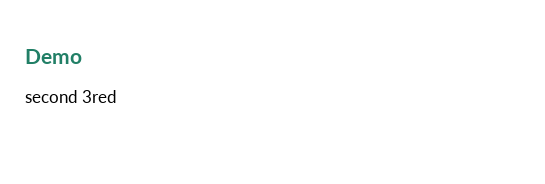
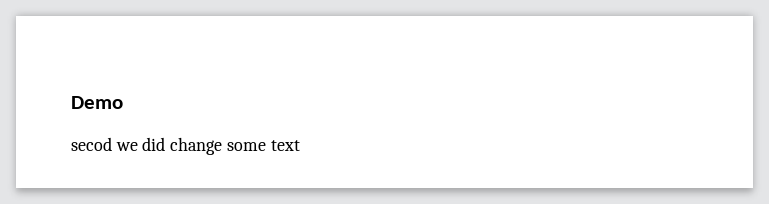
- second 3red
+ secod we did change some text

